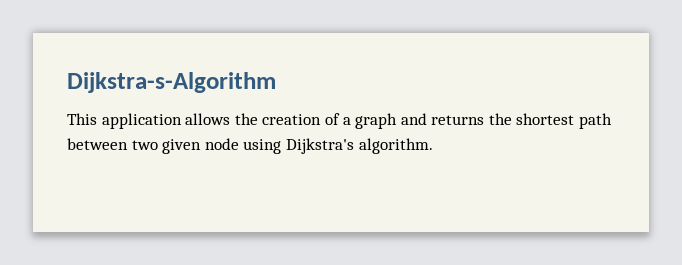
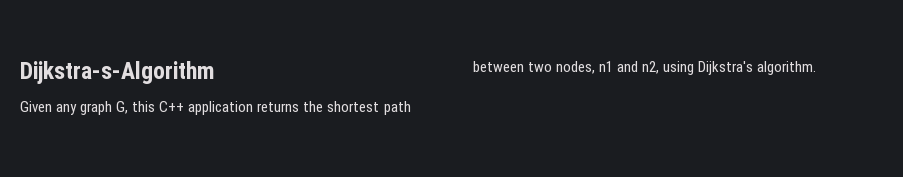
- This application allows the creation of a graph and returns the shortest path between two given node using Dijkstra's algorithm.
+ Given any graph G, this C++ application returns the shortest path between two nodes, n1 and n2, using Dijkstra's algorithm.

